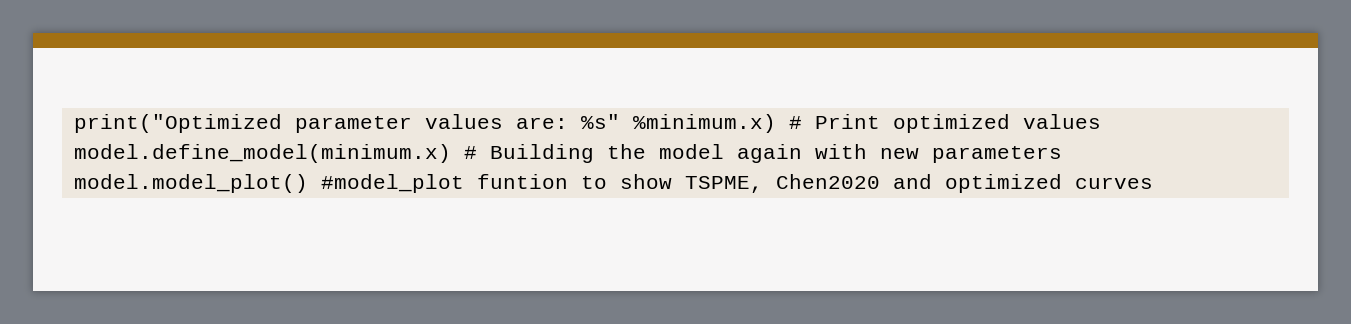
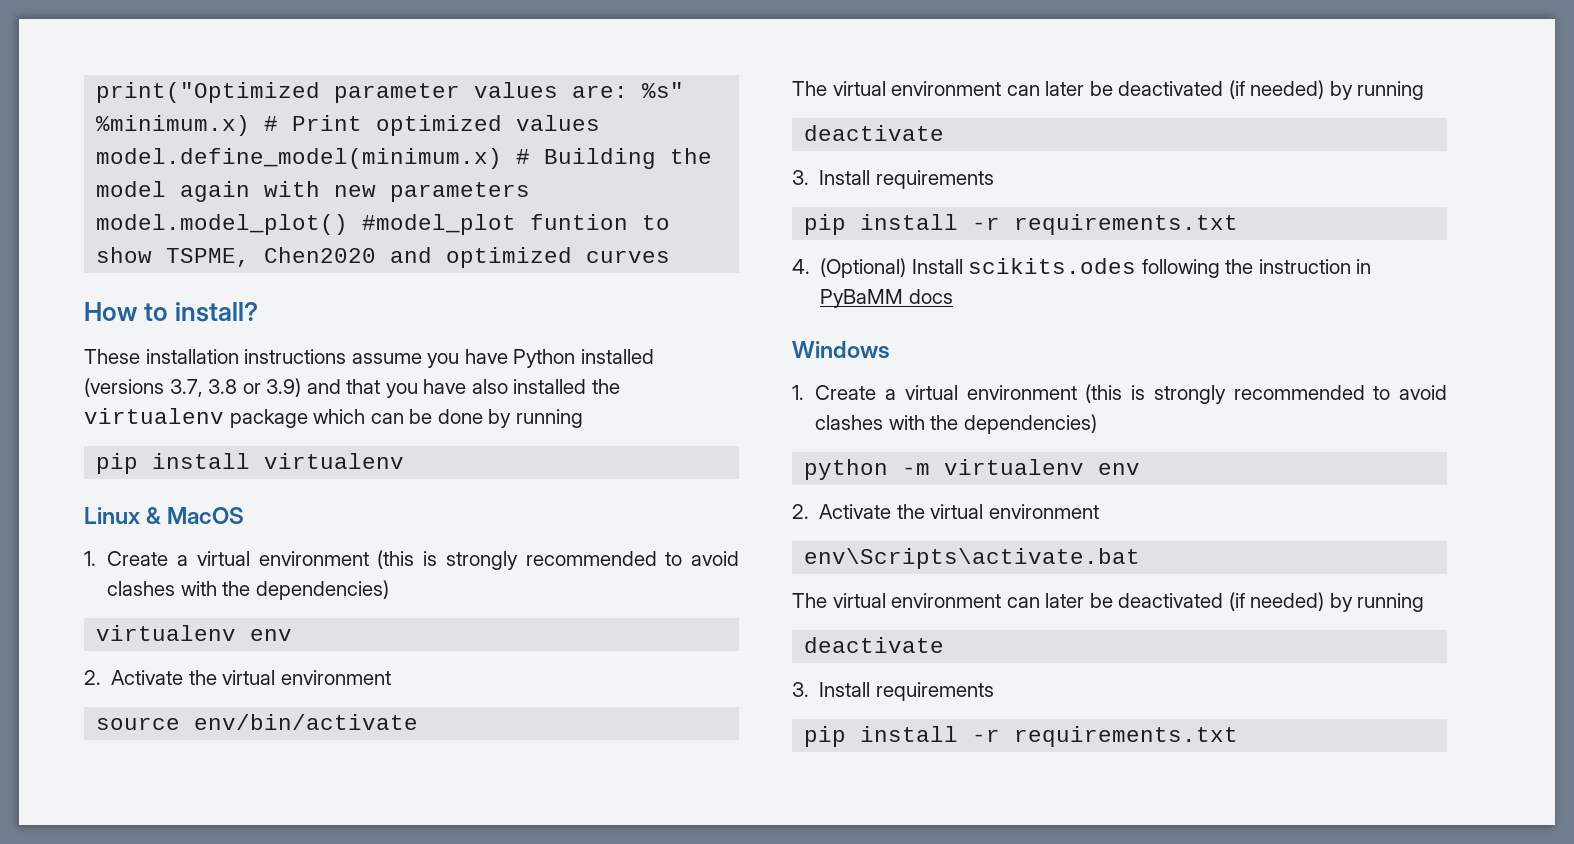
+ How to install?
+ These installation instructions assume you have Python installed (versions 3.7, 3.8 or 3.9) and that you have also installed the virtualenv package which can be done by running
+ pip install virtualenv
+ Linux & MacOS
+ 1. Create a virtual environment (this is strongly recommended to avoid clashes with the dependencies)
+ virtualenv env
+ 2. Activate the virtual environment
+ source env/bin/activate
+ The virtual environment can later be deactivated (if needed) by running
+ deactivate
+ 3. Install requirements
+ pip install -r requirements.txt
+ 4. (Optional) Install scikits.odes following the instruction in PyBaMM docs
+ Windows
+ 1. Create a virtual environment (this is strongly recommended to avoid clashes with the dependencies)
+ python -m virtualenv env
+ 2. Activate the virtual environment
+ env\Scripts\activate.bat
+ The virtual environment can later be deactivated (if needed) by running
+ deactivate
+ 3. Install requirements
+ pip install -r requirements.txt

